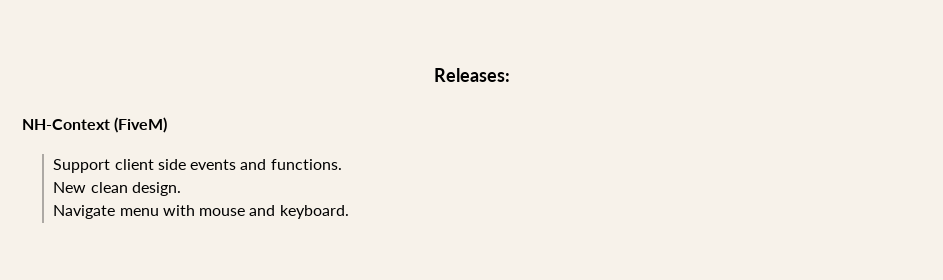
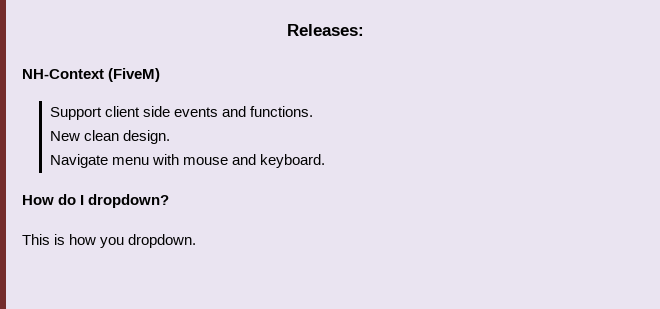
+ How do I dropdown?
+ This is how you dropdown.

